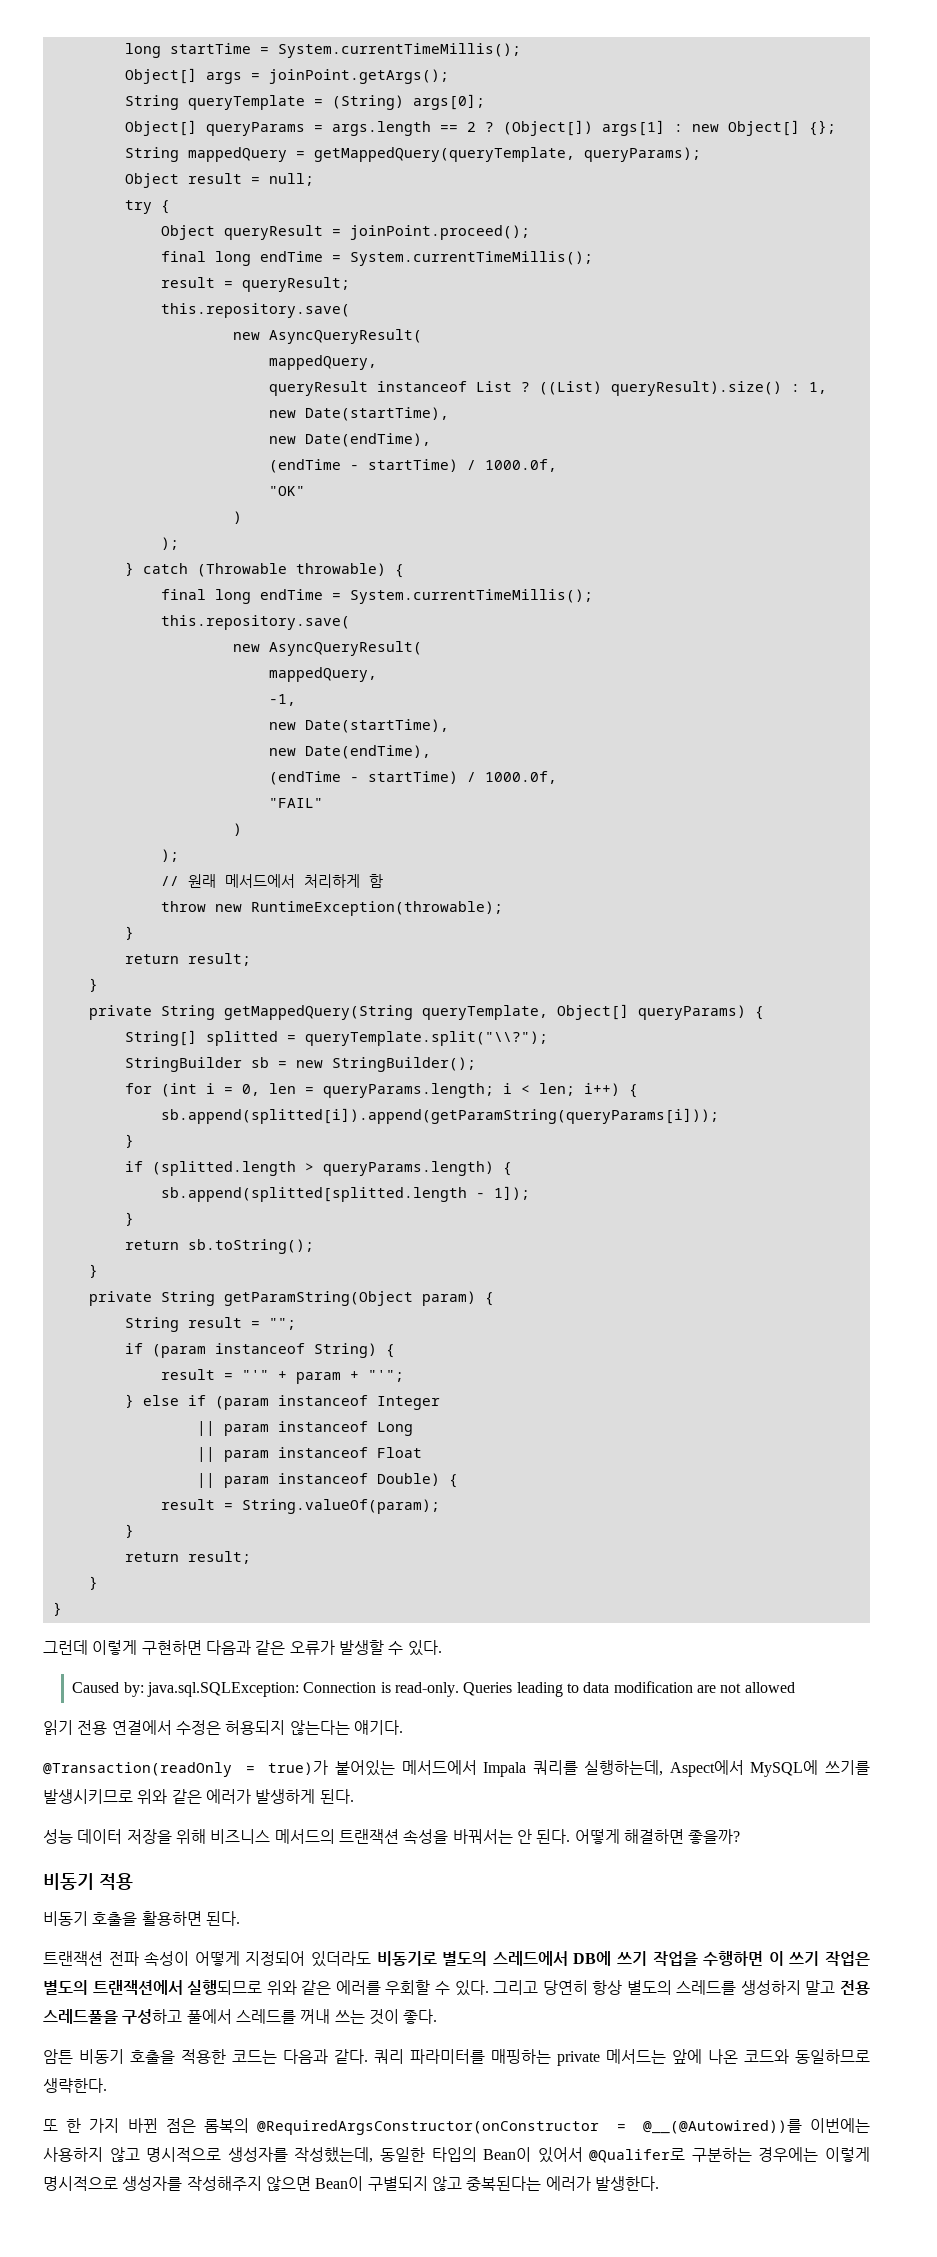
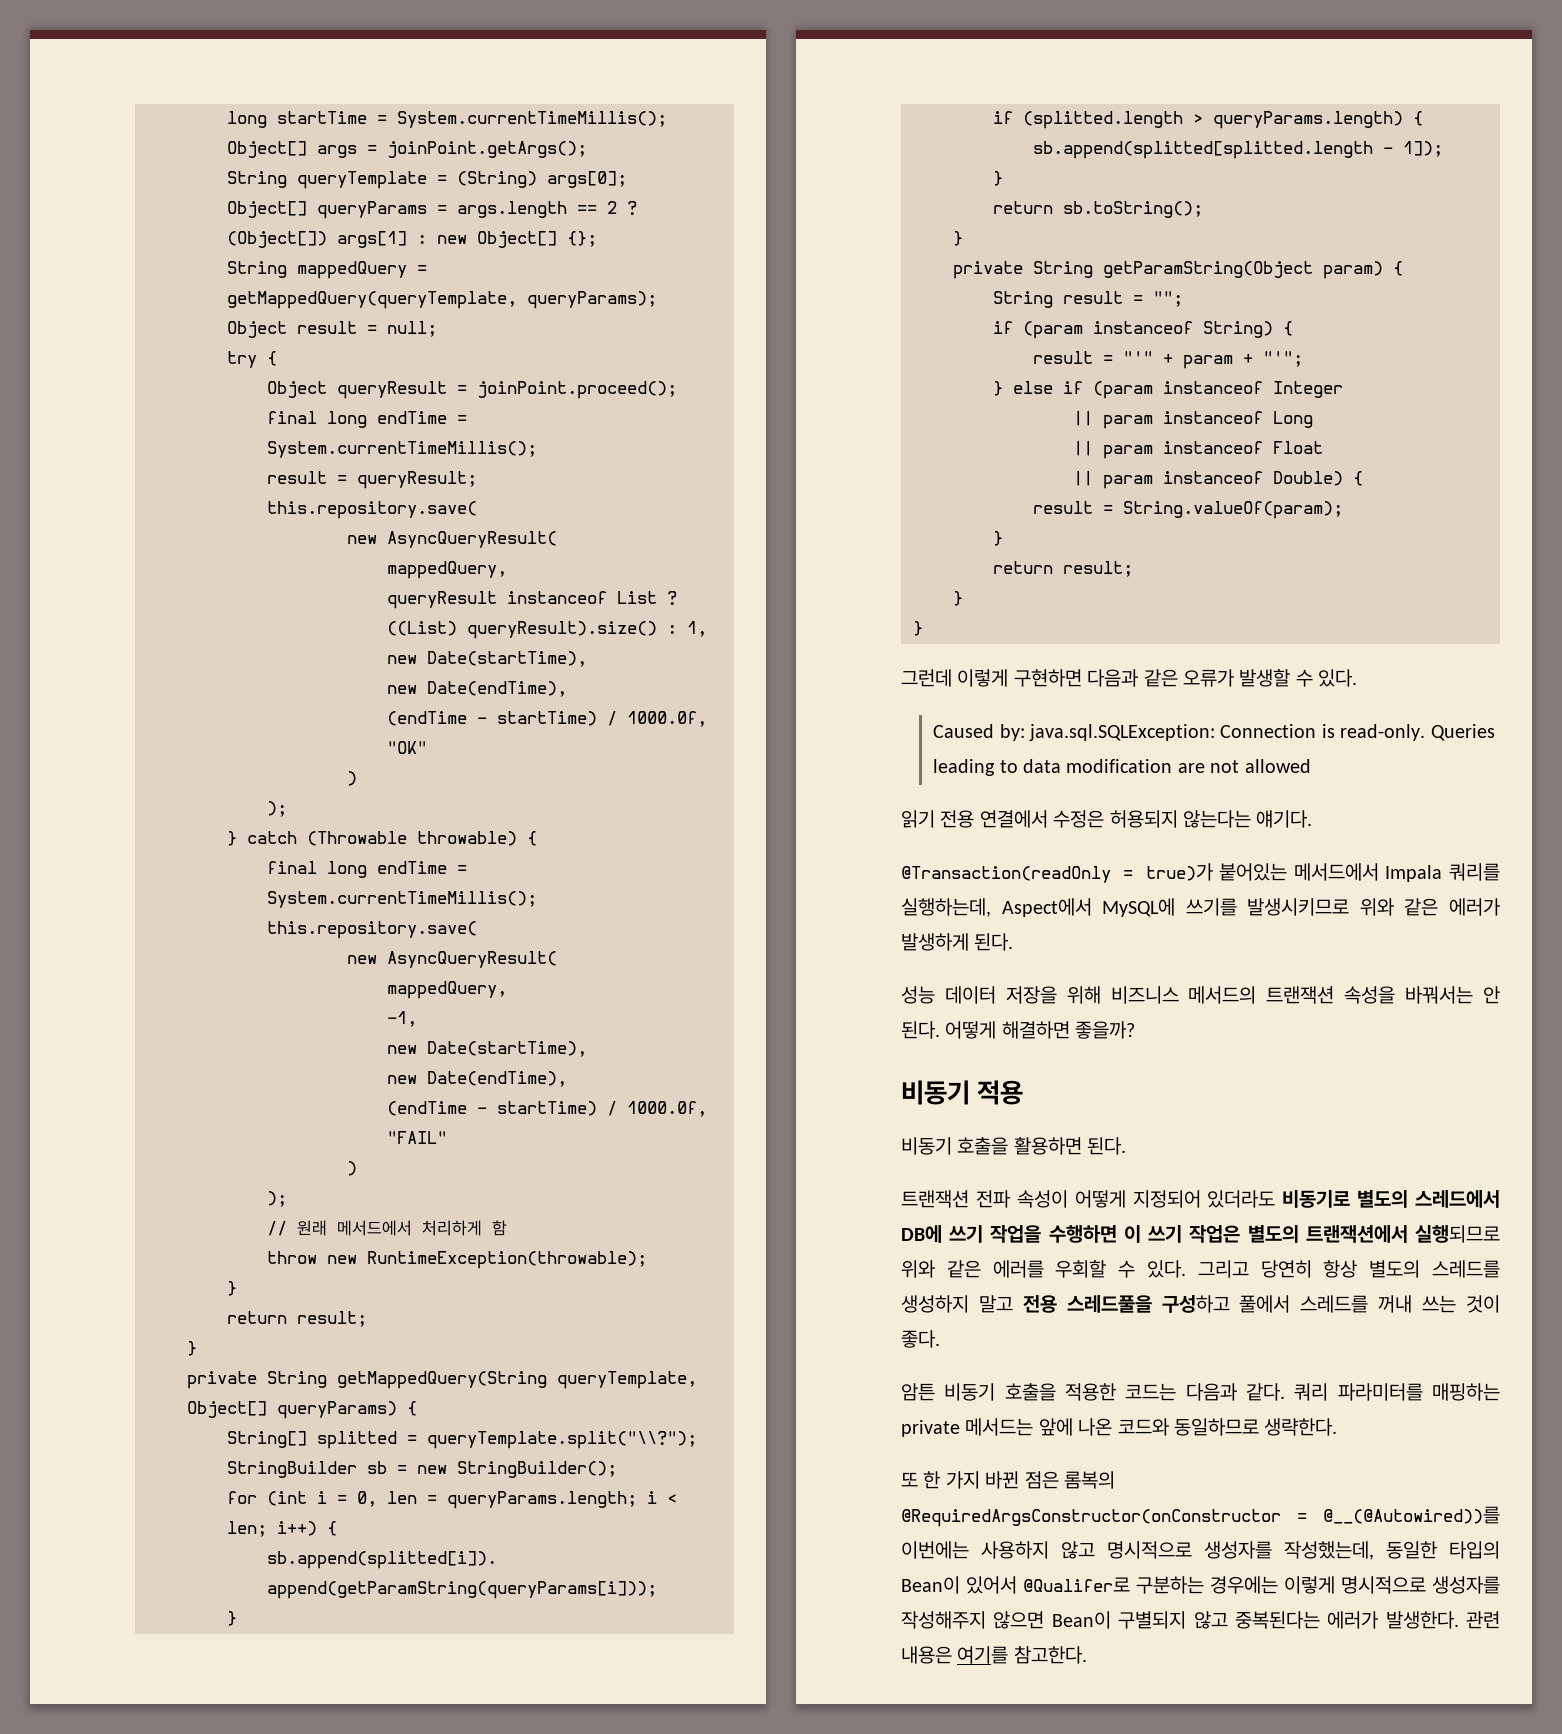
+ 관련 내용은 여기를 참고한다.

